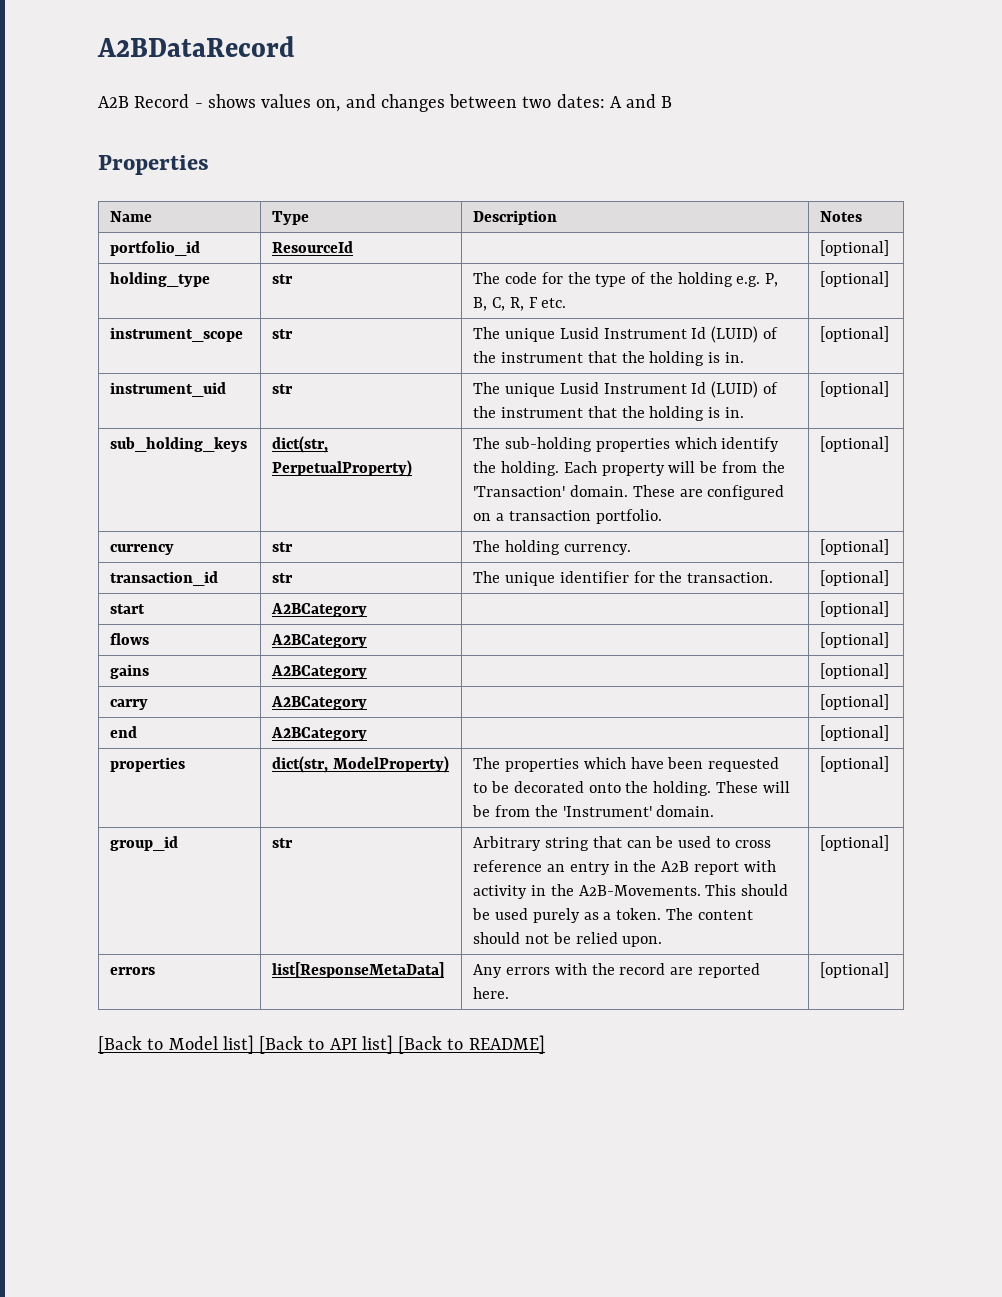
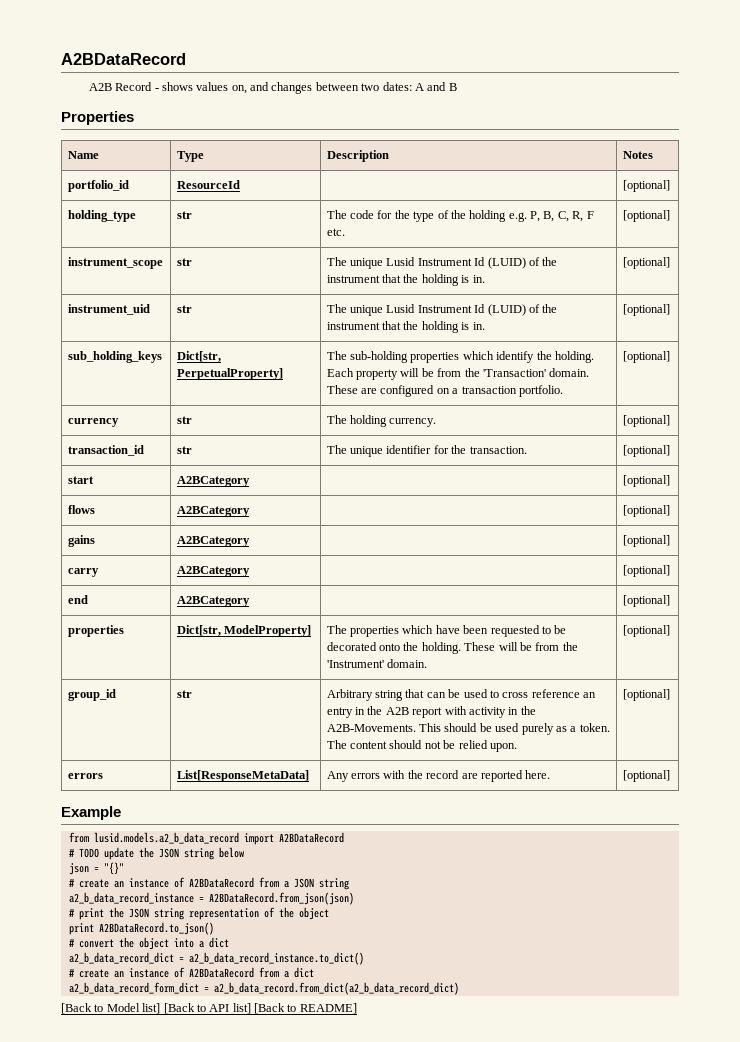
- sub_holding_keys | dict(str, PerpetualProperty) | The sub-holding properties which identify the holding. Each property will be from the 'Transaction' domain. These are configured on a transaction portfolio. | [optional]
+ sub_holding_keys | Dict[str, PerpetualProperty] | The sub-holding properties which identify the holding. Each property will be from the 'Transaction' domain. These are configured on a transaction portfolio. | [optional]
- properties | dict(str, ModelProperty) | The properties which have been requested to be decorated onto the holding. These will be from the 'Instrument' domain. | [optional]
+ properties | Dict[str, ModelProperty] | The properties which have been requested to be decorated onto the holding. These will be from the 'Instrument' domain. | [optional]
- errors | list[ResponseMetaData] | Any errors with the record are reported here. | [optional]
+ errors | List[ResponseMetaData] | Any errors with the record are reported here. | [optional]
+ Example
+ from lusid.models.a2_b_data_record import A2BDataRecord
+ # TODO update the JSON string below
+ json = "{}"
+ # create an instance of A2BDataRecord from a JSON string
+ a2_b_data_record_instance = A2BDataRecord.from_json(json)
+ # print the JSON string representation of the object
+ print A2BDataRecord.to_json()
+ # convert the object into a dict
+ a2_b_data_record_dict = a2_b_data_record_instance.to_dict()
+ # create an instance of A2BDataRecord from a dict
+ a2_b_data_record_form_dict = a2_b_data_record.from_dict(a2_b_data_record_dict)

